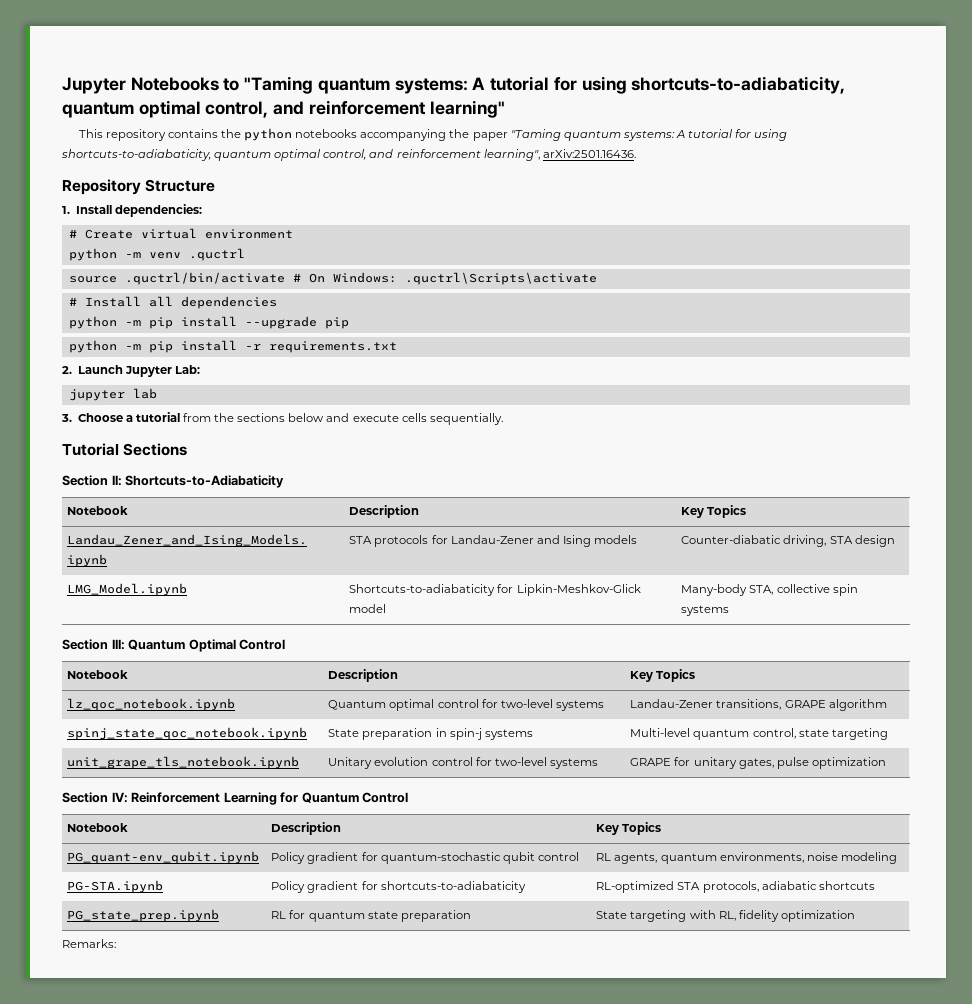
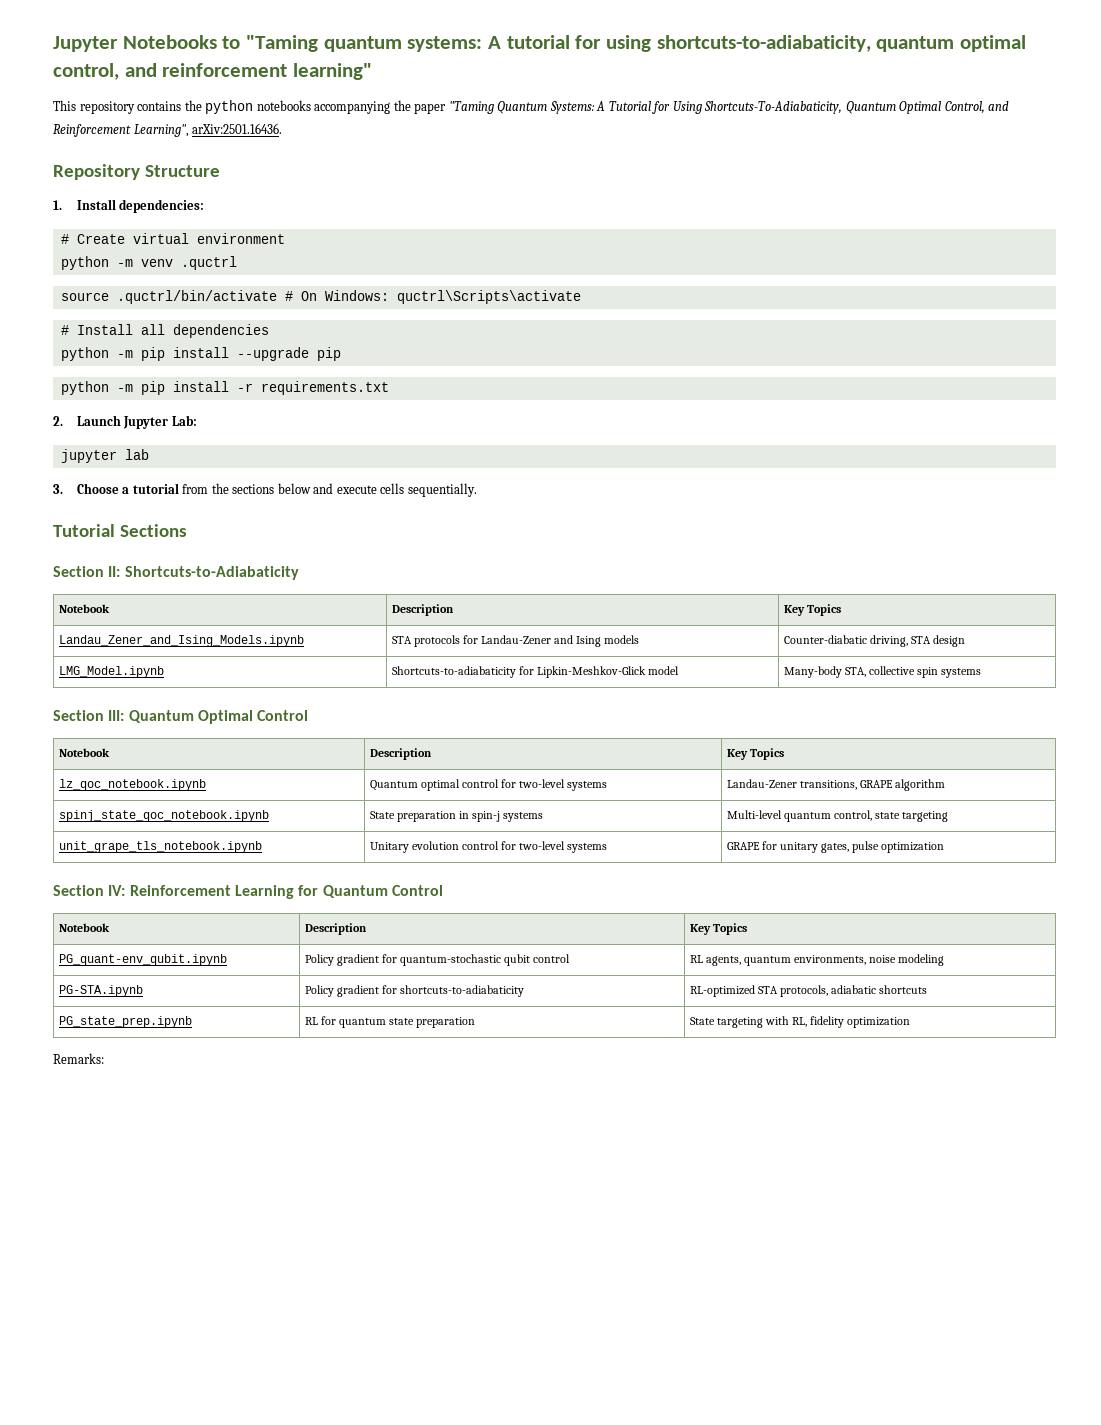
- This repository contains the python notebooks accompanying the paper "Taming quantum systems: A tutorial for using shortcuts-to-adiabaticity, quantum optimal control, and reinforcement learning", arXiv:2501.16436.
+ This repository contains the python notebooks accompanying the paper "Taming Quantum Systems: A Tutorial for Using Shortcuts-To-Adiabaticity, Quantum Optimal Control, and Reinforcement Learning", arXiv:2501.16436.
- source .quctrl/bin/activate # On Windows: .quctrl\Scripts\activate
+ source .quctrl/bin/activate # On Windows: quctrl\Scripts\activate

